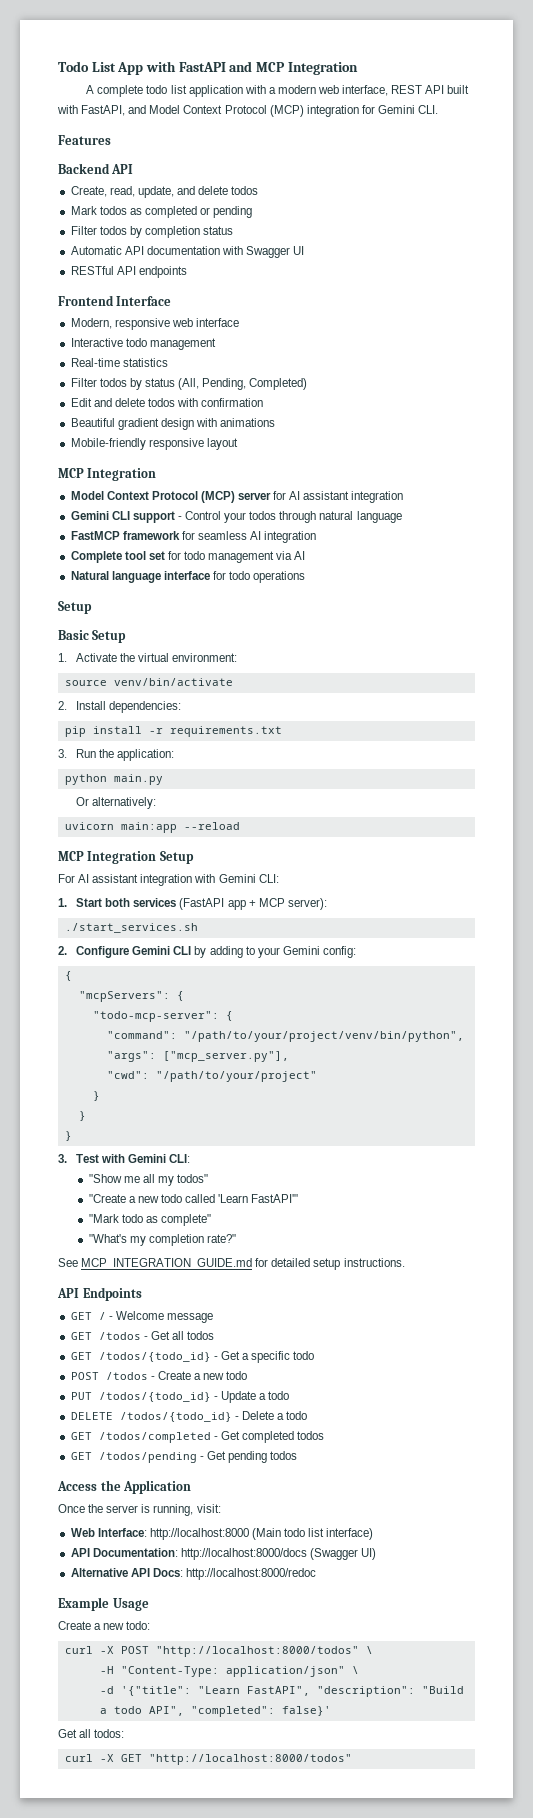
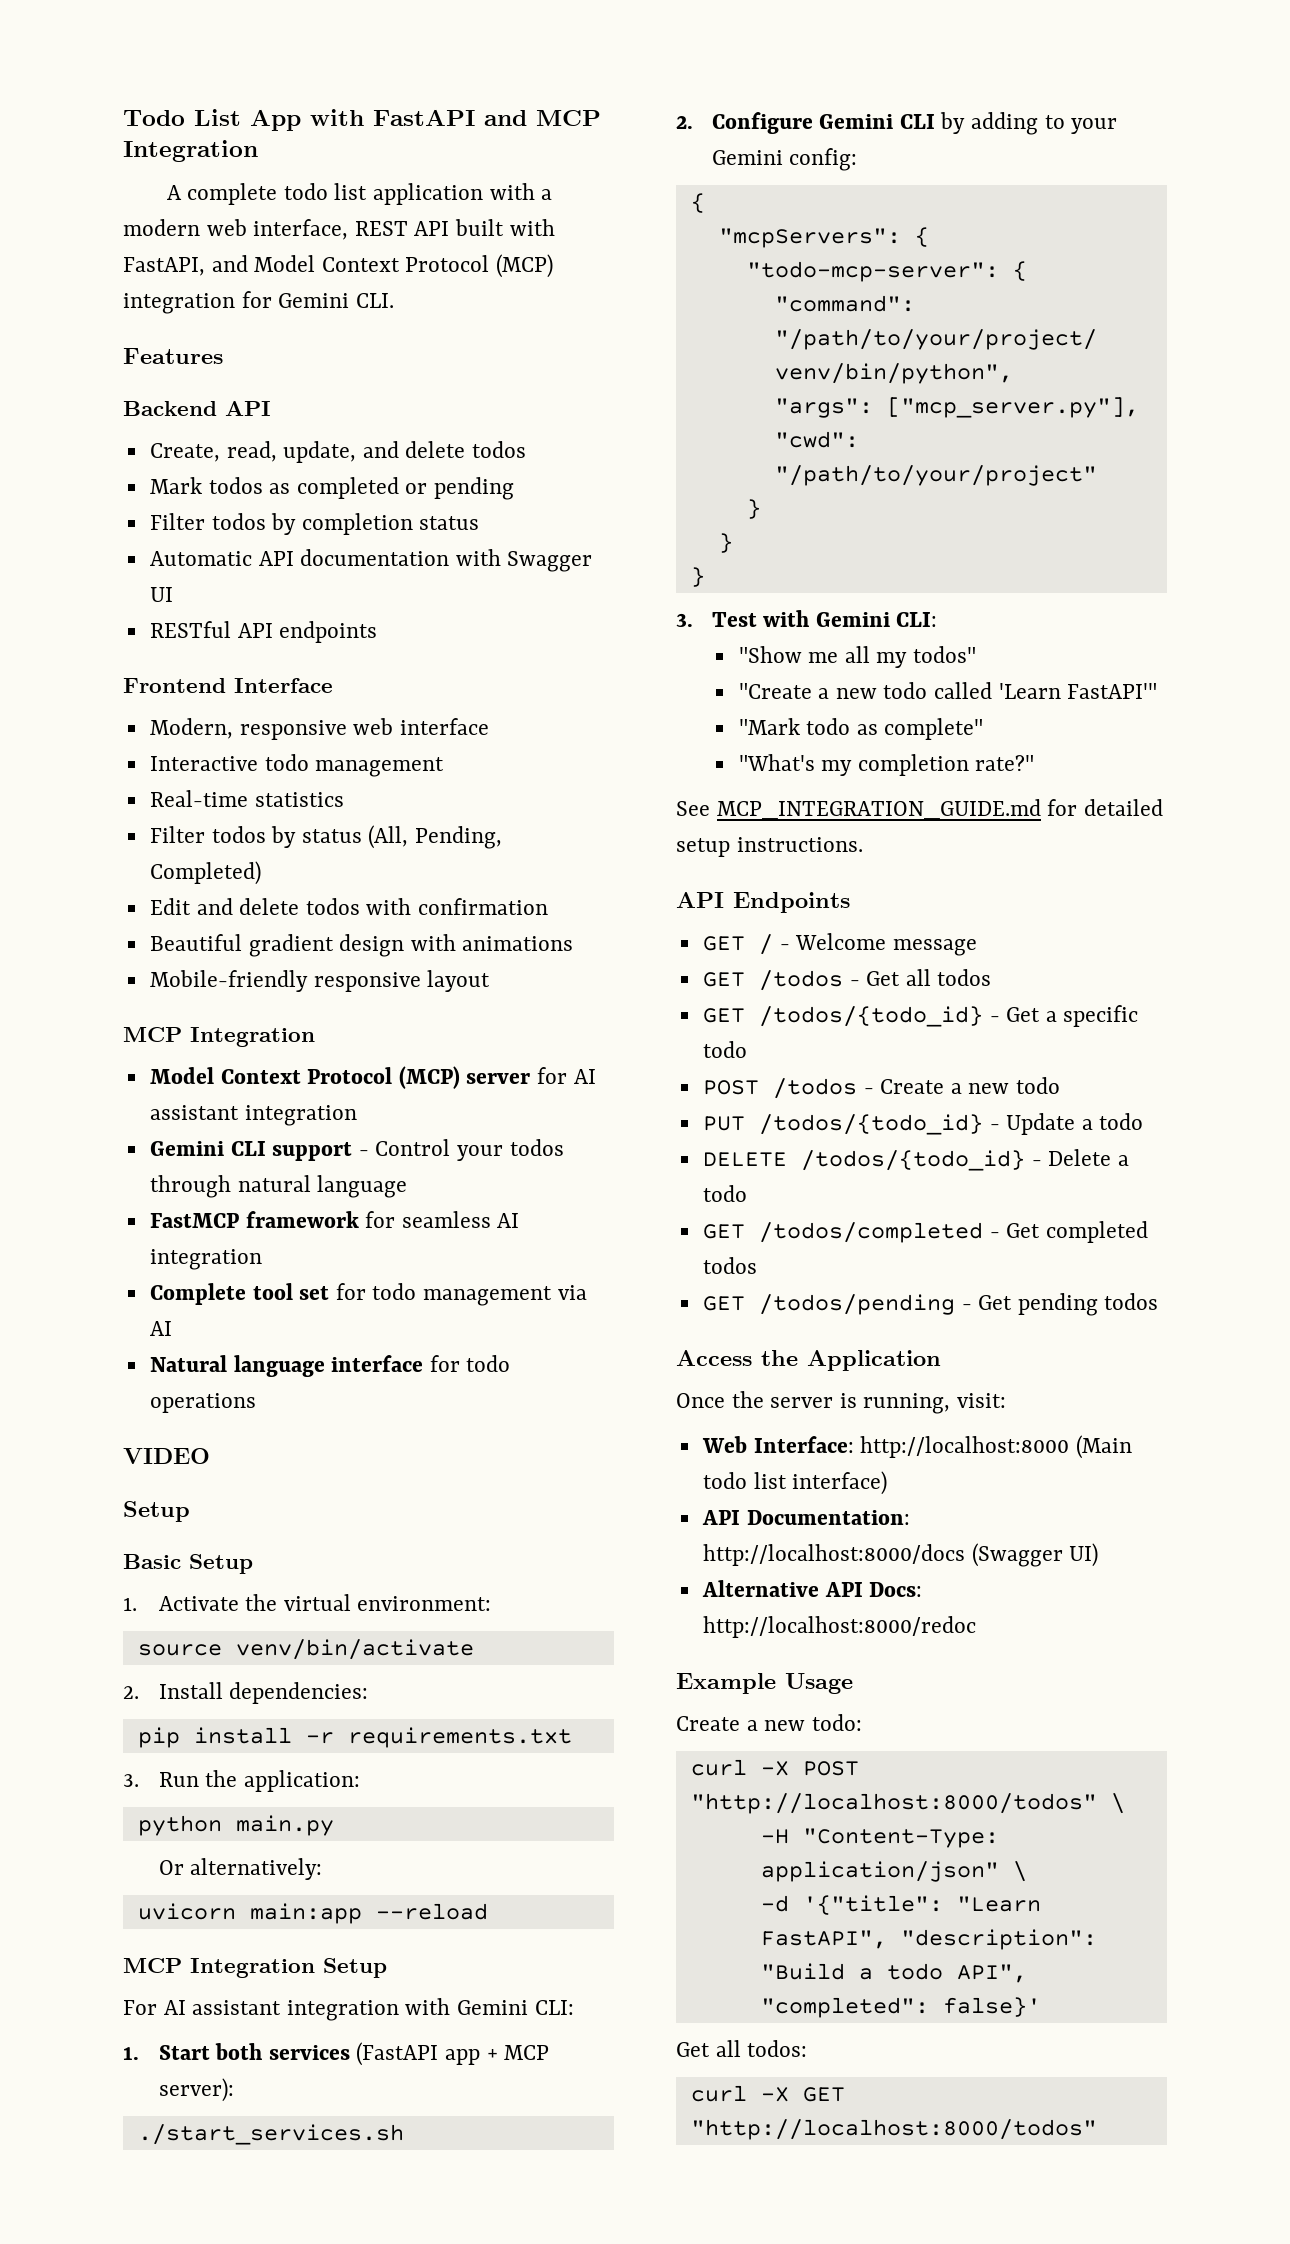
+ VIDEO

